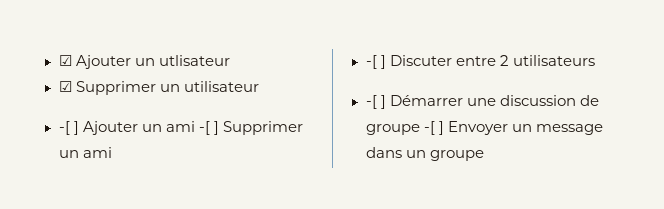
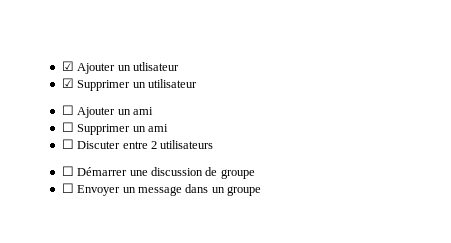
- -[ ] Ajouter un ami -[ ] Supprimer un ami
+ ☐ Ajouter un ami
+ ☐ Supprimer un ami
- -[ ] Discuter entre 2 utilisateurs
+ ☐ Discuter entre 2 utilisateurs
- -[ ] Démarrer une discussion de groupe -[ ] Envoyer un message dans un groupe
+ ☐ Démarrer une discussion de groupe
+ ☐ Envoyer un message dans un groupe

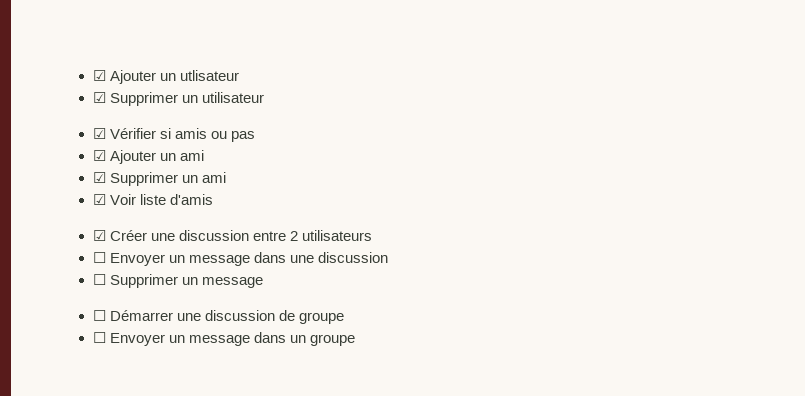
- ☐ Ajouter un ami
+ ☑ Vérifier si amis ou pas
+ ☑ Ajouter un ami
- ☐ Supprimer un ami
+ ☑ Supprimer un ami
- ☐ Discuter entre 2 utilisateurs
+ ☑ Voir liste d'amis
+ ☑ Créer une discussion entre 2 utilisateurs
+ ☐ Envoyer un message dans une discussion
+ ☐ Supprimer un message

